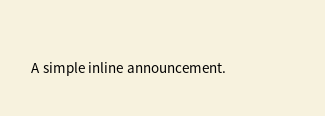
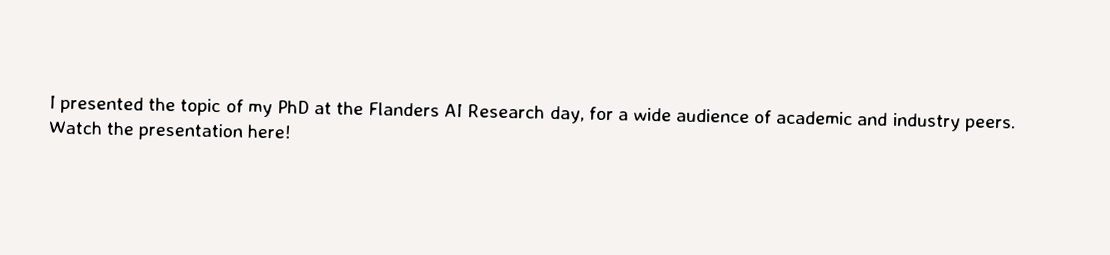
- A simple inline announcement.
+ I presented the topic of my PhD at the Flanders AI Research day, for a wide audience of academic and industry peers. Watch the presentation here!

